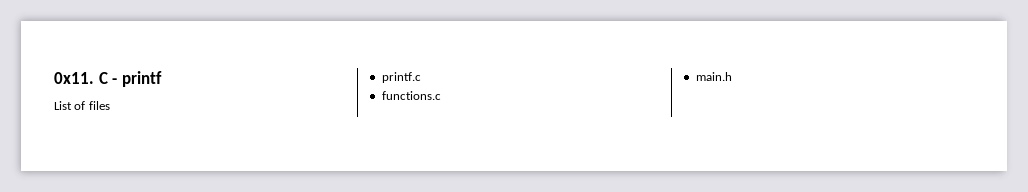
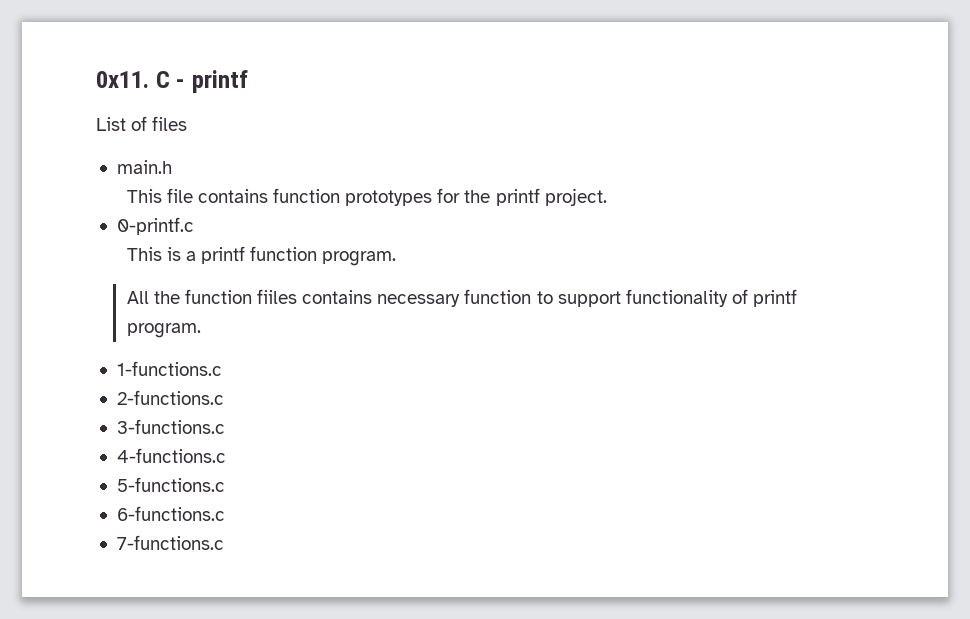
- printf.c
- functions.c
  main.h
+ This file contains function prototypes for the printf project.
+ 0-printf.c
+ This is a printf function program.
+ All the function fiiles contains necessary function to support functionality of printf program.
+ 1-functions.c
+ 2-functions.c
+ 3-functions.c
+ 4-functions.c
+ 5-functions.c
+ 6-functions.c
+ 7-functions.c

